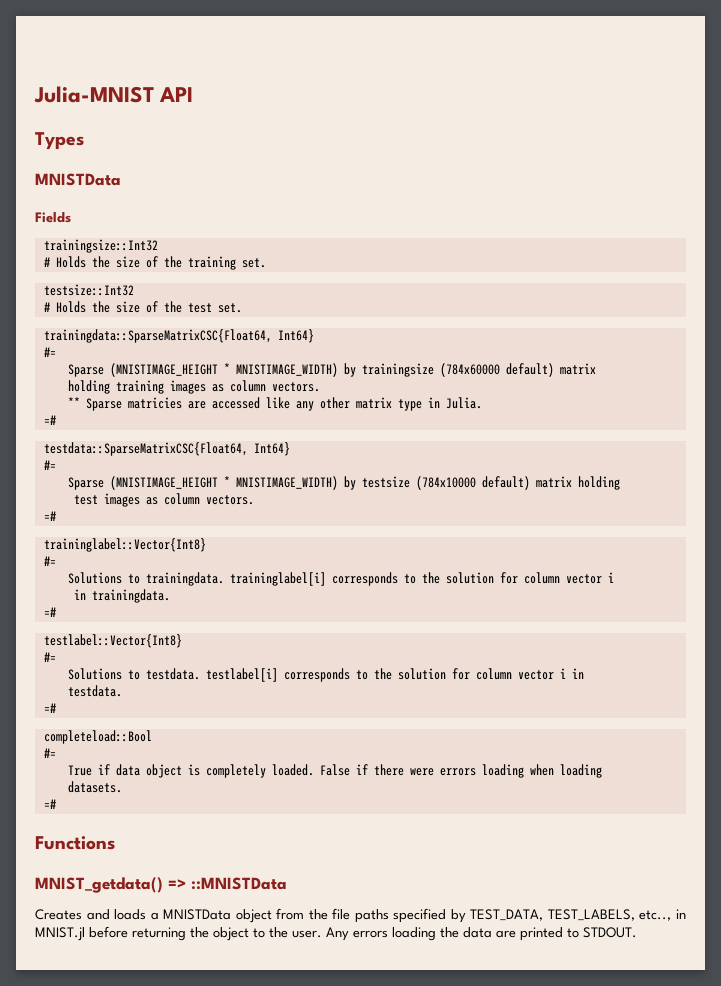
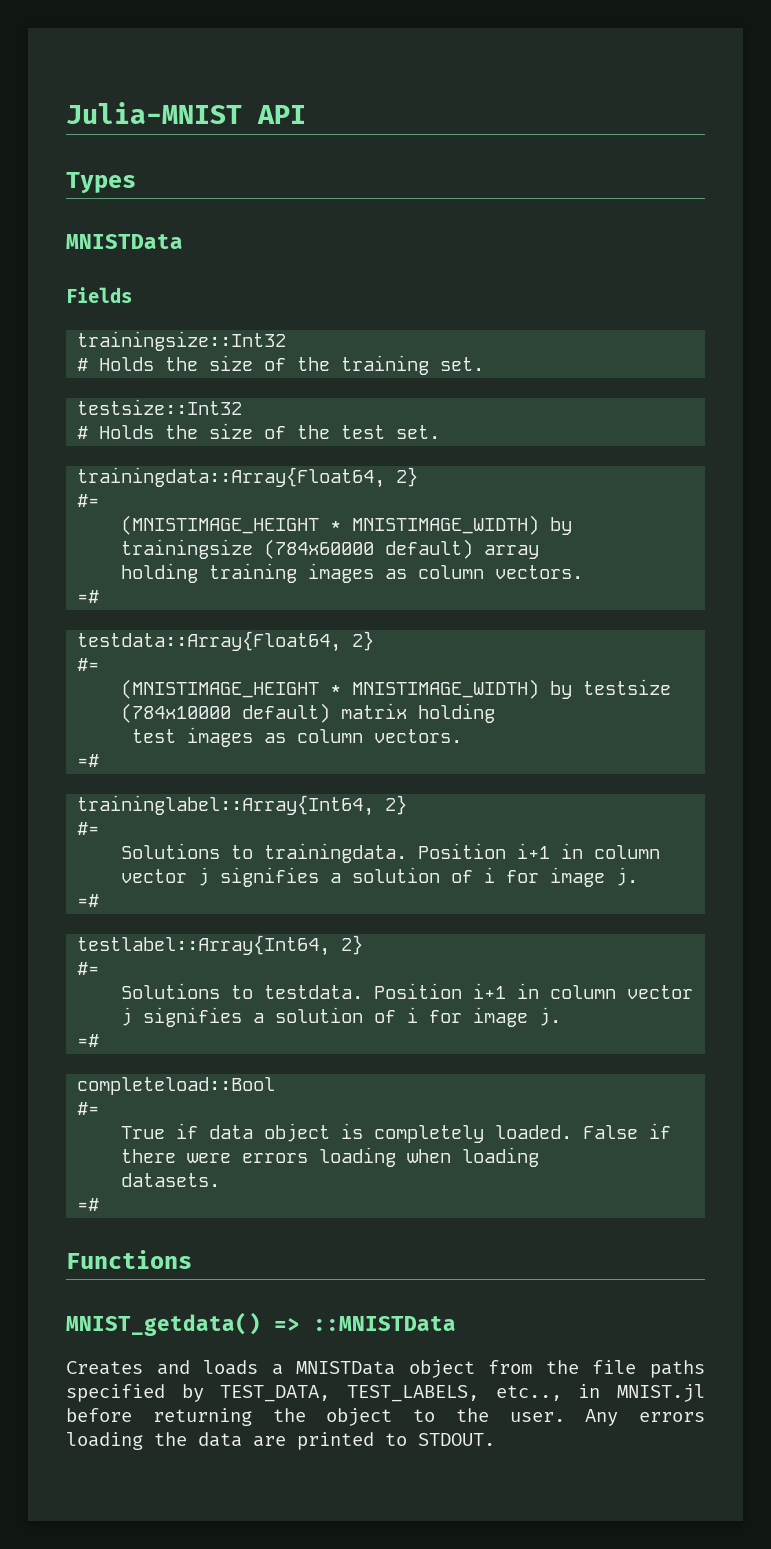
- trainingdata::SparseMatrixCSC{Float64, Int64}
+ trainingdata::Array{Float64, 2}
  #=
- Sparse (MNISTIMAGE_HEIGHT * MNISTIMAGE_WIDTH) by trainingsize (784x60000 default) matrix
+ (MNISTIMAGE_HEIGHT * MNISTIMAGE_WIDTH) by trainingsize (784x60000 default) array
  holding training images as column vectors.
- ** Sparse matricies are accessed like any other matrix type in Julia.
  =#
- testdata::SparseMatrixCSC{Float64, Int64}
+ testdata::Array{Float64, 2}
  #=
- Sparse (MNISTIMAGE_HEIGHT * MNISTIMAGE_WIDTH) by testsize (784x10000 default) matrix holding
+ (MNISTIMAGE_HEIGHT * MNISTIMAGE_WIDTH) by testsize (784x10000 default) matrix holding
- traininglabel::Vector{Int8}
+ traininglabel::Array{Int64, 2}
- Solutions to trainingdata. traininglabel[i] corresponds to the solution for column vector i
- in trainingdata.
+ Solutions to trainingdata. Position i+1 in column vector j signifies a solution of i for image j.
  =#
- testlabel::Vector{Int8}
+ testlabel::Array{Int64, 2}
- Solutions to testdata. testlabel[i] corresponds to the solution for column vector i in
- testdata.
+ Solutions to testdata. Position i+1 in column vector j signifies a solution of i for image j.

